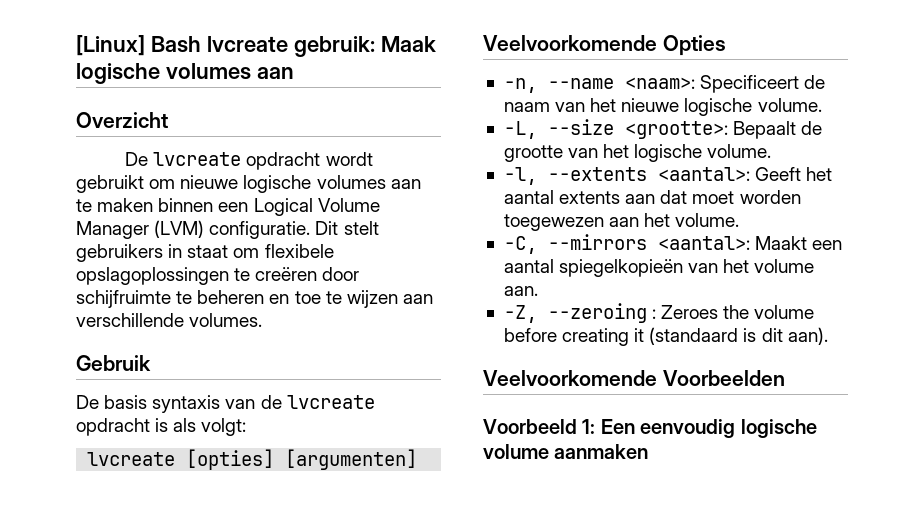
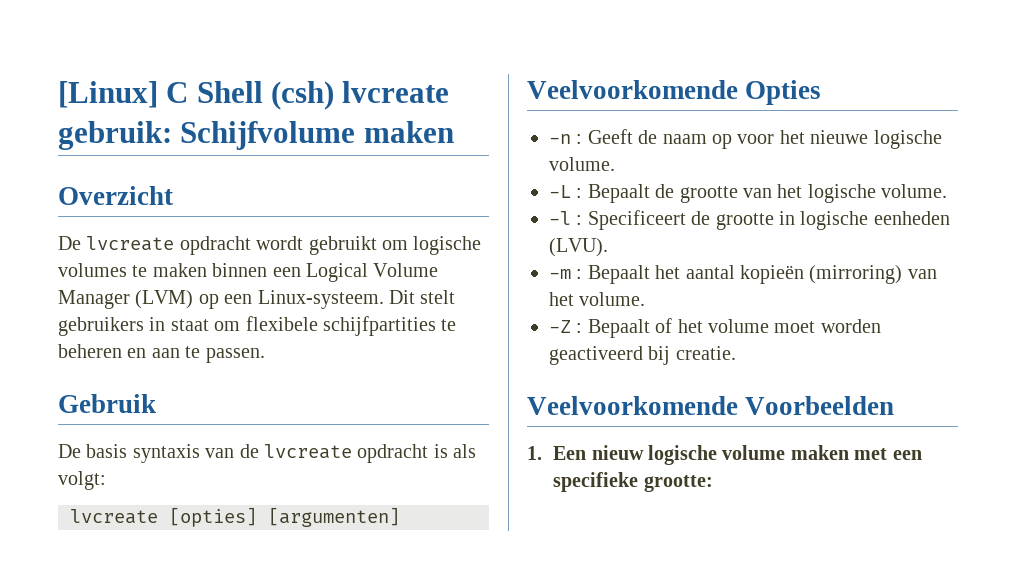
- [Linux] Bash lvcreate gebruik: Maak logische volumes aan
+ [Linux] C Shell (csh) lvcreate gebruik: Schijfvolume maken
- De lvcreate opdracht wordt gebruikt om nieuwe logische volumes aan te maken binnen een Logical Volume Manager (LVM) configuratie.
+ De lvcreate opdracht wordt gebruikt om logische volumes te maken binnen een Logical Volume Manager (LVM) op een Linux-systeem.
- Dit stelt gebruikers in staat om flexibele opslagoplossingen te creëren door schijfruimte te beheren en toe te wijzen aan verschillende volumes.
+ Dit stelt gebruikers in staat om flexibele schijfpartities te beheren en aan te passen.
- -n, --name <naam>: Specificeert de naam van het nieuwe logische volume.
+ -n : Geeft de naam op voor het nieuwe logische volume.
- -L, --size <grootte>: Bepaalt de grootte van het logische volume.
+ -L : Bepaalt de grootte van het logische volume.
- -l, --extents <aantal>: Geeft het aantal extents aan dat moet worden toegewezen aan het volume.
- -C, --mirrors <aantal>: Maakt een aantal spiegelkopieën van het volume aan.
- -Z, --zeroing : Zeroes the volume before creating it (standaard is dit aan).
+ -l : Specificeert de grootte in logische eenheden (LVU).
+ -m : Bepaalt het aantal kopieën (mirroring) van het volume.
+ -Z : Bepaalt of het volume moet worden geactiveerd bij creatie.
  Veelvoorkomende Voorbeelden
- Voorbeeld 1: Een eenvoudig logische volume aanmaken
+ 1. Een nieuw logische volume maken met een specifieke grootte:

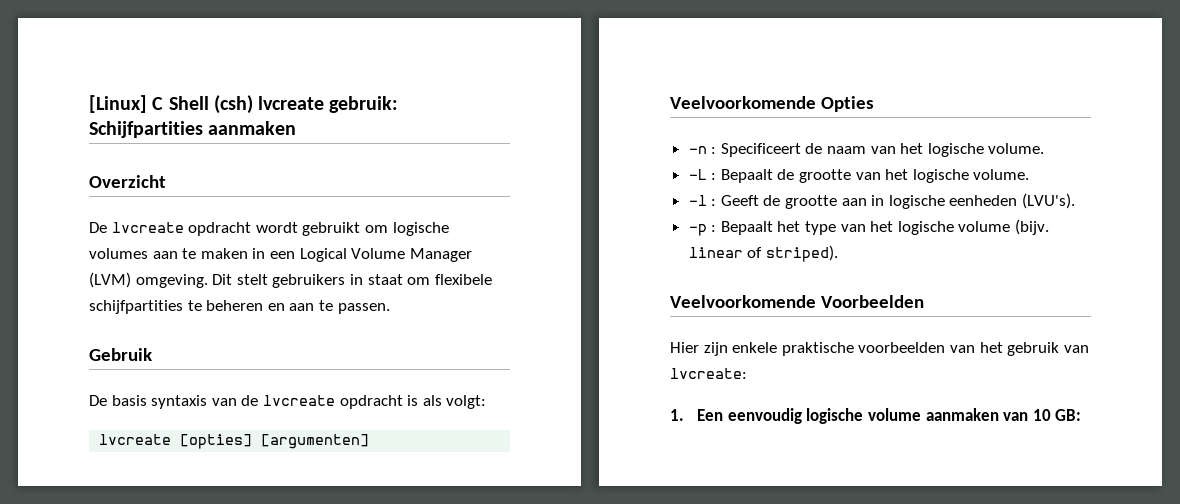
- [Linux] C Shell (csh) lvcreate gebruik: Schijfvolume maken
+ [Linux] C Shell (csh) lvcreate gebruik: Schijfpartities aanmaken
- De lvcreate opdracht wordt gebruikt om logische volumes te maken binnen een Logical Volume Manager (LVM) op een Linux-systeem.
+ De lvcreate opdracht wordt gebruikt om logische volumes aan te maken in een Logical Volume Manager (LVM) omgeving.
- -n : Geeft de naam op voor het nieuwe logische volume.
+ -n : Specificeert de naam van het logische volume.
- -l : Specificeert de grootte in logische eenheden (LVU).
- -m : Bepaalt het aantal kopieën (mirroring) van het volume.
- -Z : Bepaalt of het volume moet worden geactiveerd bij creatie.
+ -l : Geeft de grootte aan in logische eenheden (LVU's).
+ -p : Bepaalt het type van het logische volume (bijv. linear of striped).
  Veelvoorkomende Voorbeelden
+ Hier zijn enkele praktische voorbeelden van het gebruik van lvcreate:
- 1. Een nieuw logische volume maken met een specifieke grootte:
+ 1. Een eenvoudig logische volume aanmaken van 10 GB:

